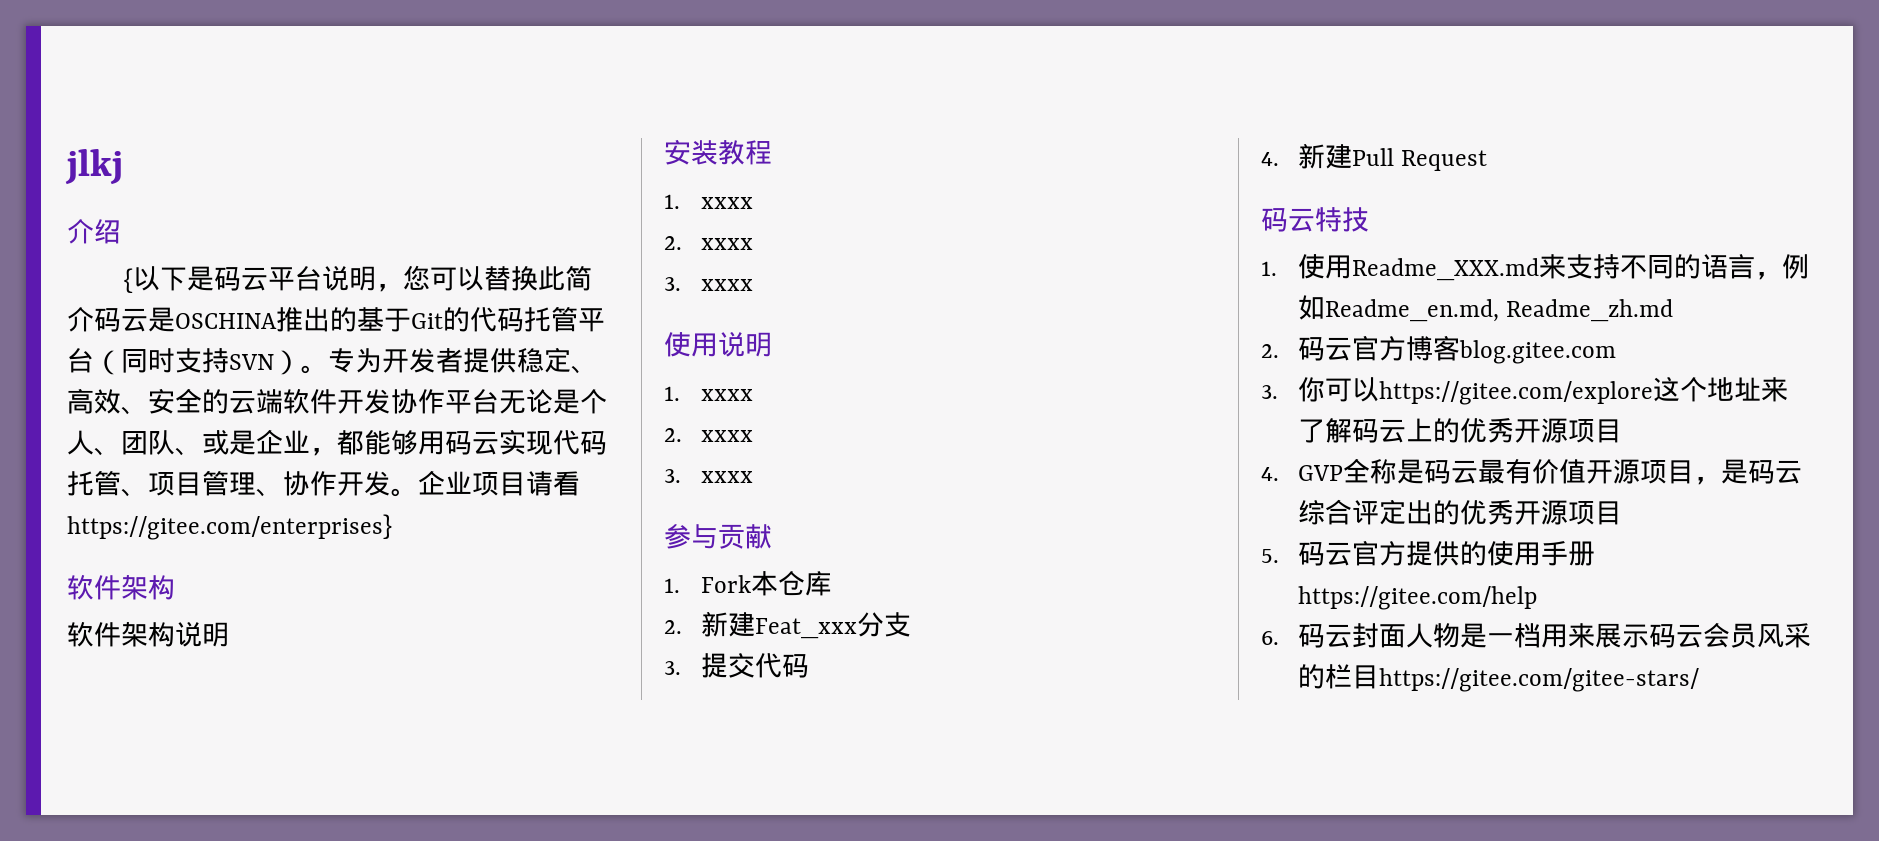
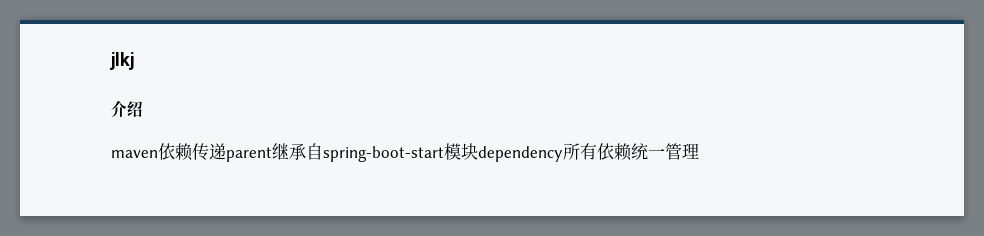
- {以下是码云平台说明，您可以替换此简介码云是OSCHINA推出的基于Git的代码托管平台（同时支持SVN）。专为开发者提供稳定、高效、安全的云端软件开发协作平台无论是个人、团队、或是企业，都能够用码云实现代码托管、项目管理、协作开发。企业项目请看https://gitee.com/enterprises}
- 软件架构
- 软件架构说明
- 安装教程
- 1. xxxx
- 2. xxxx
- 3. xxxx
- 使用说明
- 1. xxxx
- 2. xxxx
- 3. xxxx
- 参与贡献
- 1. Fork本仓库
- 2.新建Feat_xxx分支
- 3.提交代码
- 4.新建Pull Request
- 码云特技
- 1.使用Readme_XXX.md来支持不同的语言，例如Readme_en.md, Readme_zh.md
- 2.码云官方博客blog.gitee.com
- 3.你可以https://gitee.com/explore这个地址来了解码云上的优秀开源项目
- 4. GVP全称是码云最有价值开源项目，是码云综合评定出的优秀开源项目
- 5.码云官方提供的使用手册https://gitee.com/help
- 6.码云封面人物是一档用来展示码云会员风采的栏目https://gitee.com/gitee-stars/
+ maven依赖传递parent继承自spring-boot-start模块dependency所有依赖统一管理

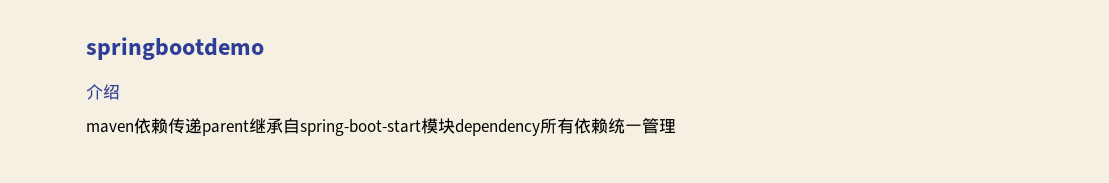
- jlkj
+ springbootdemo

